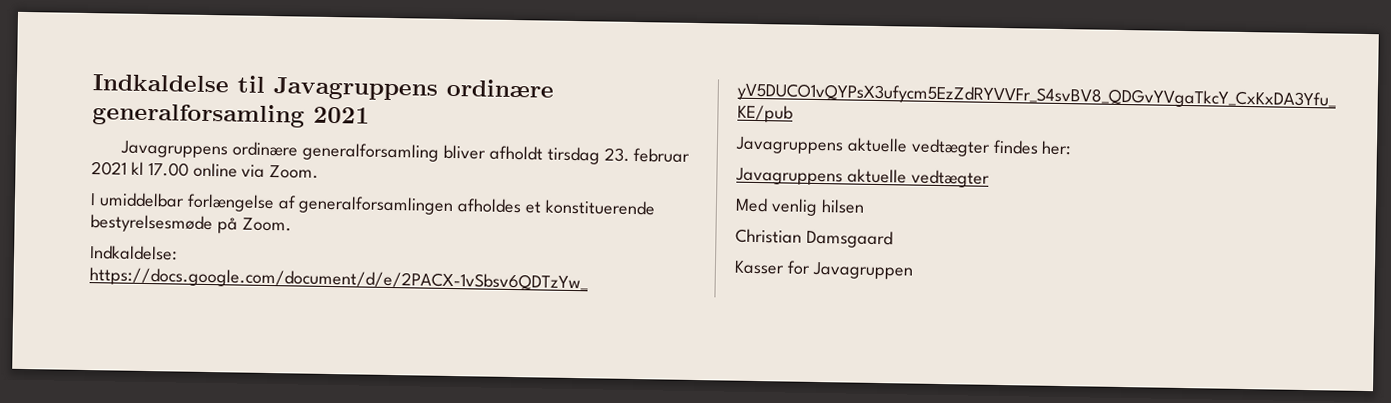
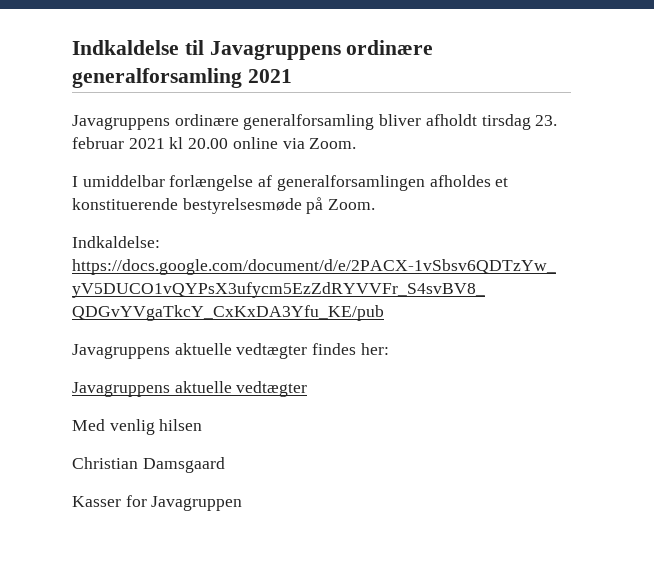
- Javagruppens ordinære generalforsamling bliver afholdt tirsdag 23. februar 2021 kl 17.00 online via Zoom.
+ Javagruppens ordinære generalforsamling bliver afholdt tirsdag 23. februar 2021 kl 20.00 online via Zoom.

